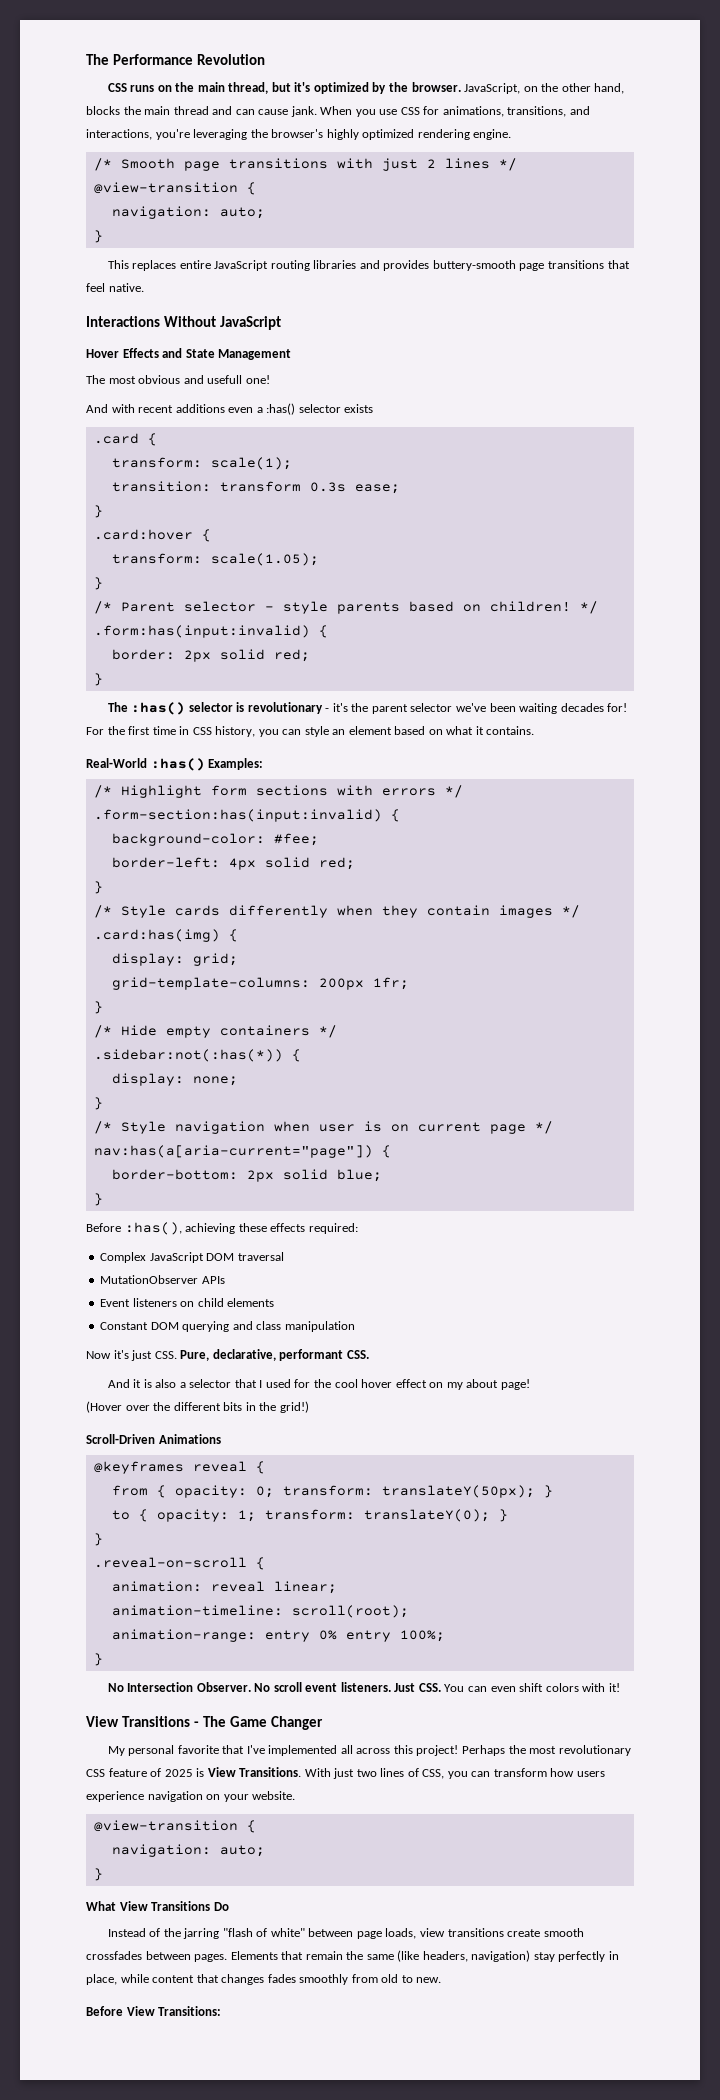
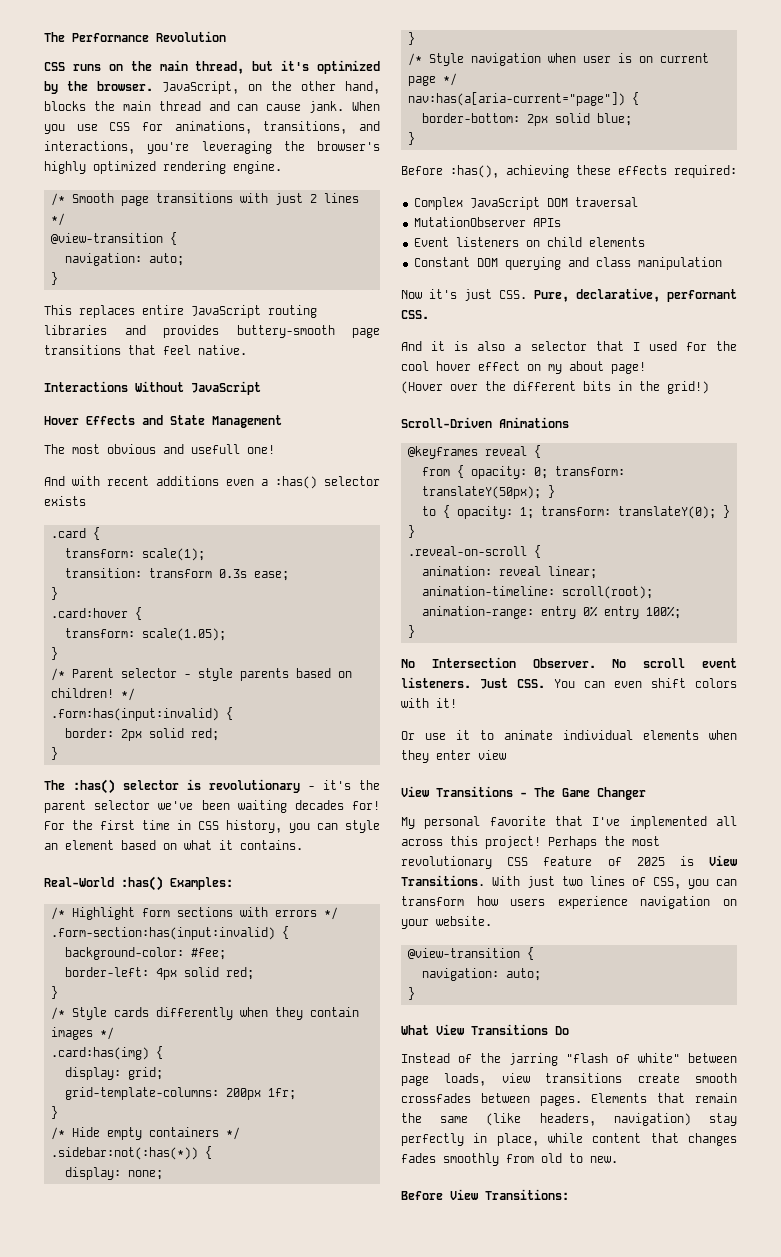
+ Or use it to animate individual elements when they enter view

